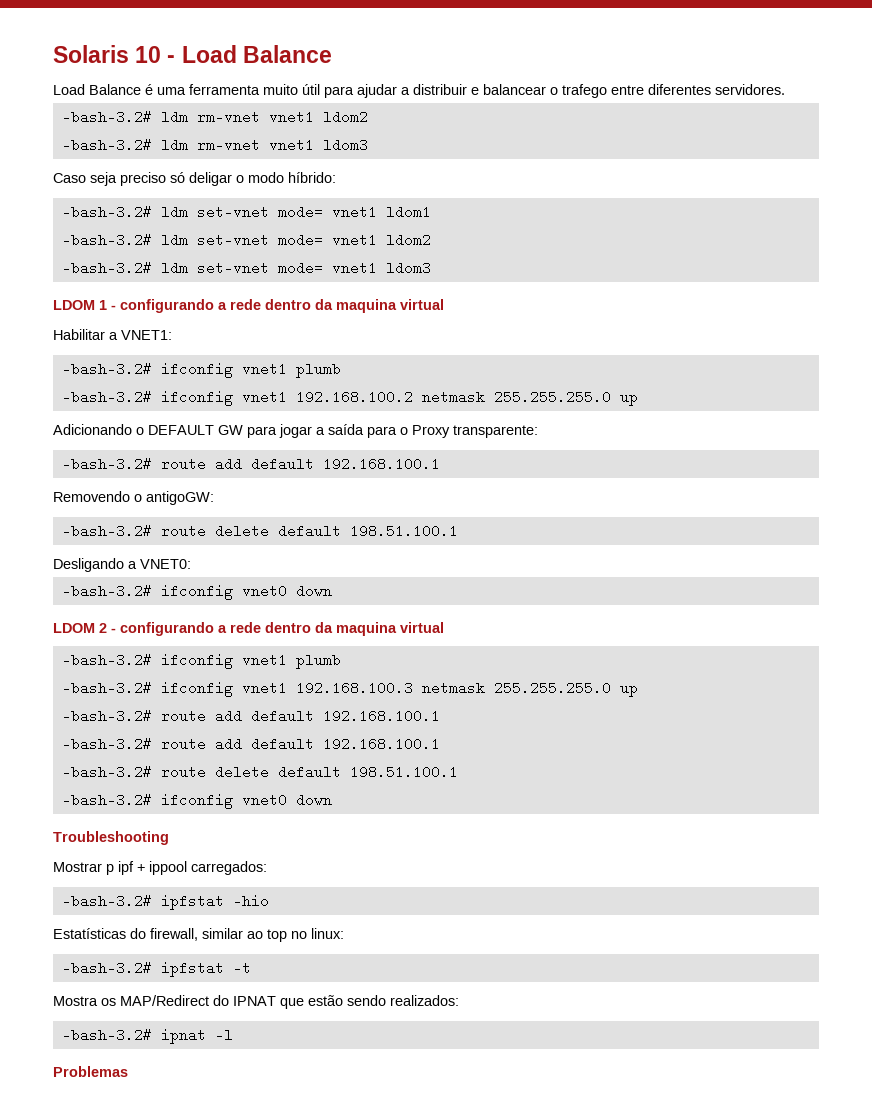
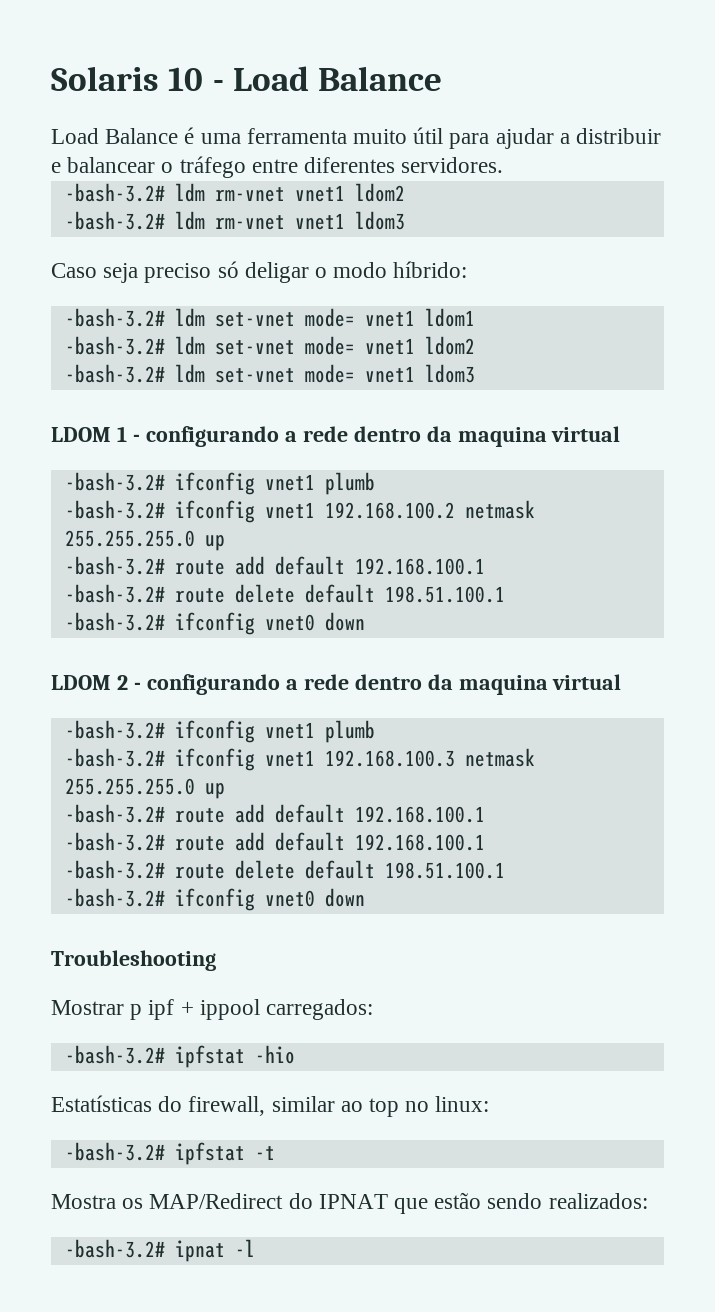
- Load Balance é uma ferramenta muito útil para ajudar a distribuir e balancear o trafego entre diferentes servidores.
+ Load Balance é uma ferramenta muito útil para ajudar a distribuir e balancear o tráfego entre diferentes servidores.
- Habilitar a VNET1:
  -bash-3.2# ifconfig vnet1 192.168.100.2 netmask 255.255.255.0 up
- Adicionando o DEFAULT GW para jogar a saída para o Proxy transparente:
  -bash-3.2# route add default 192.168.100.1
- Removendo o antigoGW:
  -bash-3.2# route delete default 198.51.100.1
- Desligando a VNET0:
- Problemas

